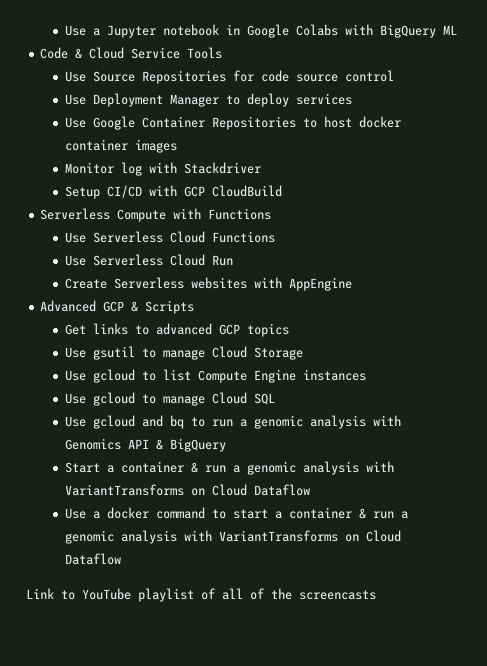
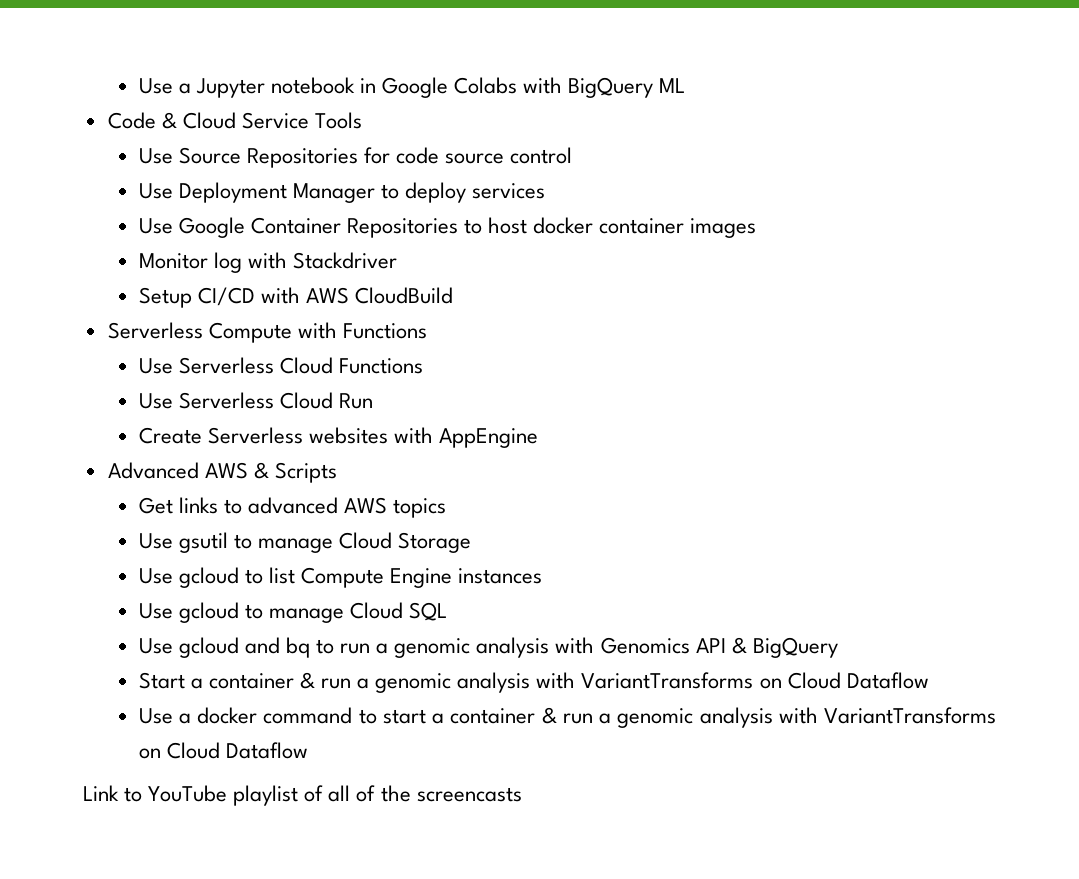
- Setup CI/CD with GCP CloudBuild
+ Setup CI/CD with AWS CloudBuild
- Advanced GCP & Scripts
+ Advanced AWS & Scripts
- Get links to advanced GCP topics
+ Get links to advanced AWS topics

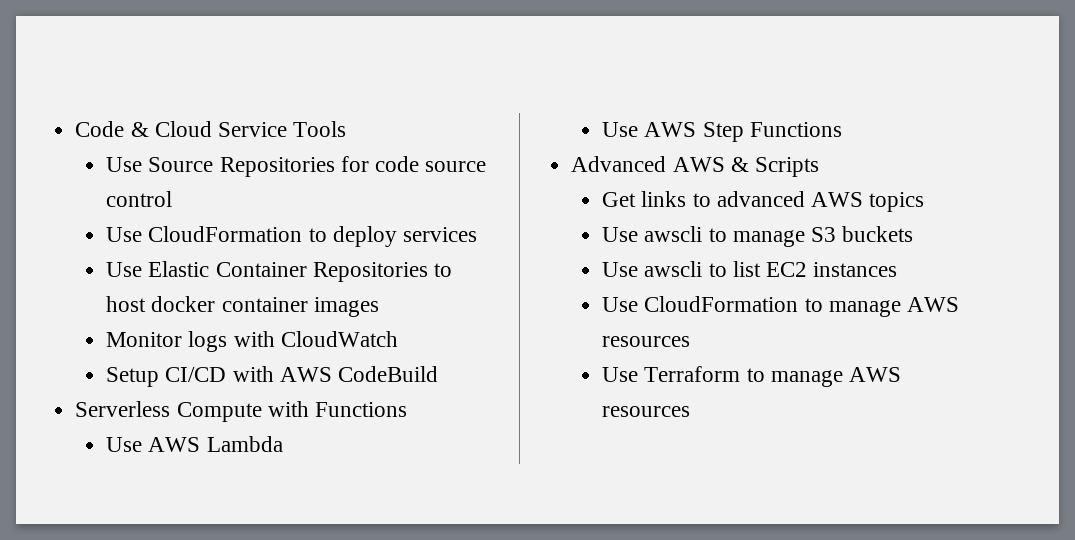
- Use a Jupyter notebook in Google Colabs with BigQuery ML
- Use Deployment Manager to deploy services
+ Use CloudFormation to deploy services
- Use Google Container Repositories to host docker container images
+ Use Elastic Container Repositories to host docker container images
- Monitor log with Stackdriver
+ Monitor logs with CloudWatch
- Setup CI/CD with AWS CloudBuild
+ Setup CI/CD with AWS CodeBuild
- Use Serverless Cloud Functions
- Use Serverless Cloud Run
- Create Serverless websites with AppEngine
+ Use AWS Lambda
+ Use AWS Step Functions
- Use gsutil to manage Cloud Storage
- Use gcloud to list Compute Engine instances
+ Use awscli to manage S3 buckets
+ Use awscli to list EC2 instances
- Use gcloud to manage Cloud SQL
- Use gcloud and bq to run a genomic analysis with Genomics API & BigQuery
- Start a container & run a genomic analysis with VariantTransforms on Cloud Dataflow
- Use a docker command to start a container & run a genomic analysis with VariantTransforms on Cloud Dataflow
- Link to YouTube playlist of all of the screencasts
+ Use CloudFormation to manage AWS resources
+ Use Terraform to manage AWS resources

